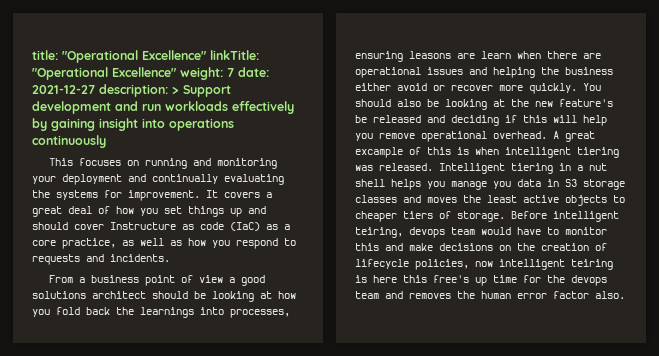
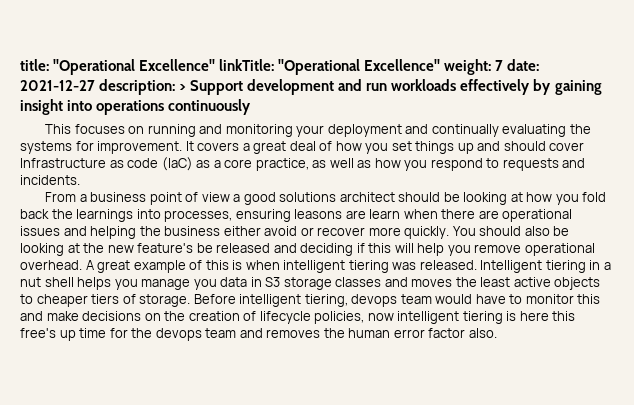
- It covers a great deal of how you set things up and should cover Instructure as code (IaC) as a core practice, as well as how you respond to requests and incidents.
+ It covers a great deal of how you set things up and should cover Infrastructure as code (IaC) as a core practice, as well as how you respond to requests and incidents.
- A great excample of this is when intelligent tiering was released.
+ A great example of this is when intelligent tiering was released.
- Before intelligent teiring, devops team would have to monitor this and make decisions on the creation of lifecycle policies, now intelligent teiring is here this free's up time for the devops team and removes the human error factor also.
+ Before intelligent tiering, devops team would have to monitor this and make decisions on the creation of lifecycle policies, now intelligent tiering is here this free's up time for the devops team and removes the human error factor also.

